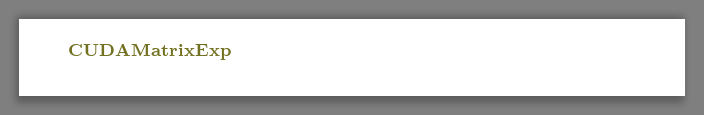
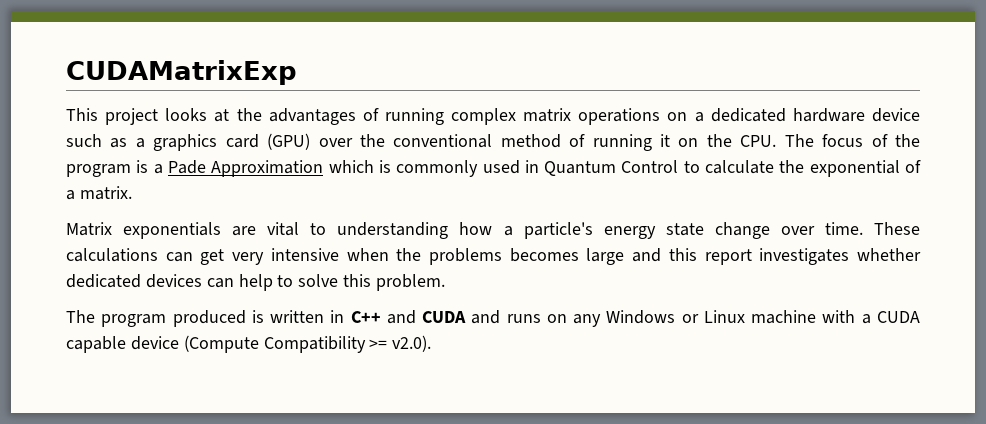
+ This project looks at the advantages of running complex matrix operations on a dedicated hardware device such as a graphics card (GPU) over the conventional method of running it on the CPU. The focus of the program is a Pade Approximation which is commonly used in Quantum Control to calculate the exponential of a matrix.
+ Matrix exponentials are vital to understanding how a particle's energy state change over time. These calculations can get very intensive when the problems becomes large and this report investigates whether dedicated devices can help to solve this problem.
+ The program produced is written in C++ and CUDA and runs on any Windows or Linux machine with a CUDA capable device (Compute Compatibility >= v2.0).

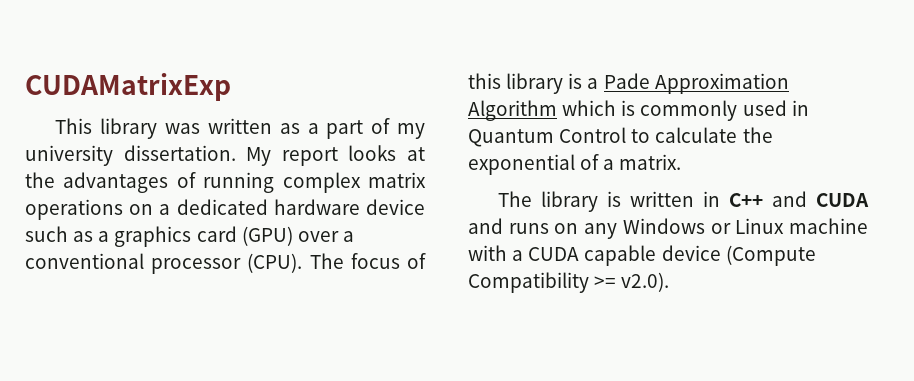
- This project looks at the advantages of running complex matrix operations on a dedicated hardware device such as a graphics card (GPU) over the conventional method of running it on the CPU. The focus of the program is a Pade Approximation which is commonly used in Quantum Control to calculate the exponential of a matrix.
+ This library was written as a part of my university dissertation. My report looks at the advantages of running complex matrix operations on a dedicated hardware device such as a graphics card (GPU) over a conventional processor (CPU). The focus of this library is a Pade Approximation Algorithm which is commonly used in Quantum Control to calculate the exponential of a matrix.
- Matrix exponentials are vital to understanding how a particle's energy state change over time. These calculations can get very intensive when the problems becomes large and this report investigates whether dedicated devices can help to solve this problem.
- The program produced is written in C++ and CUDA and runs on any Windows or Linux machine with a CUDA capable device (Compute Compatibility >= v2.0).
+ The library is written in C++ and CUDA and runs on any Windows or Linux machine with a CUDA capable device (Compute Compatibility >= v2.0).

